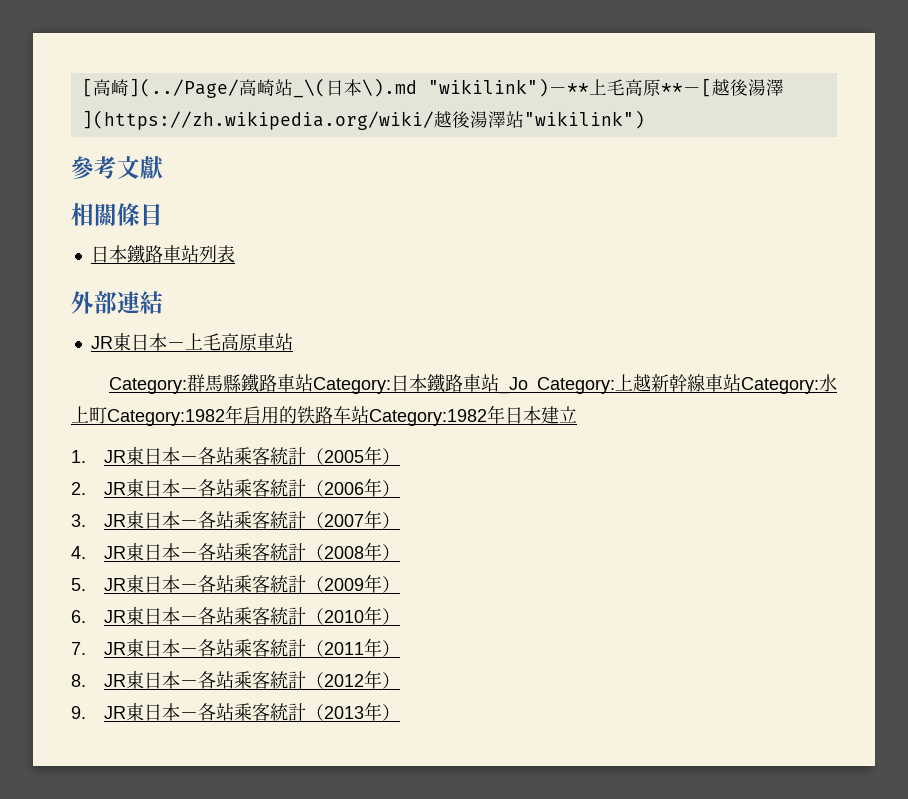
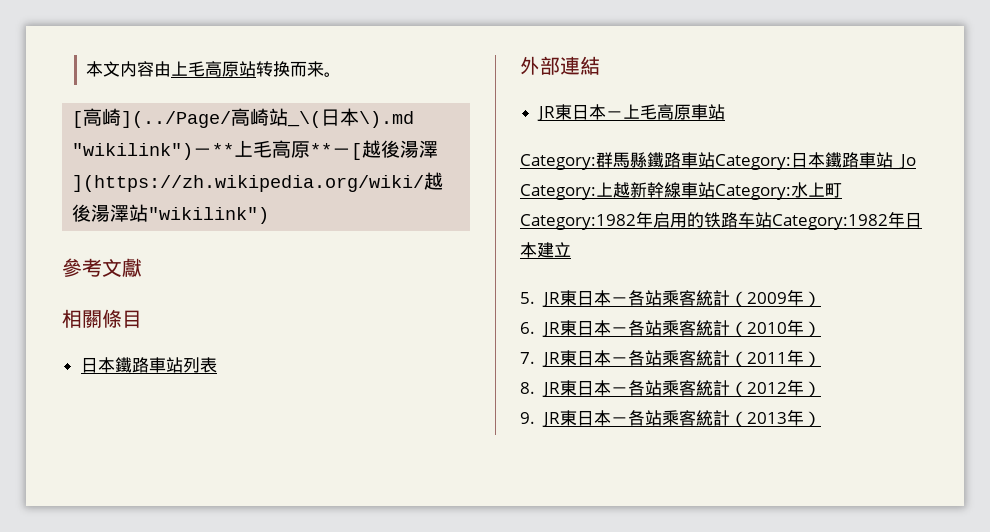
+ 本文内容由上毛高原站转换而来。
- 1. JR東日本－各站乘客統計（2005年）
- 2. JR東日本－各站乘客統計（2006年）
- 3. JR東日本－各站乘客統計（2007年）
- 4. JR東日本－各站乘客統計（2008年）

